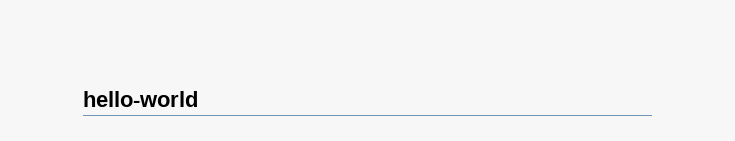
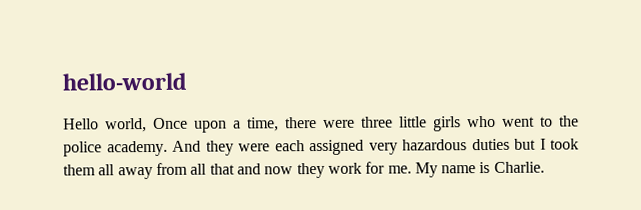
+ Hello world, Once upon a time, there were three little girls who went to the police academy. And they were each assigned very hazardous duties but I took them all away from all that and now they work for me. My name is Charlie.

